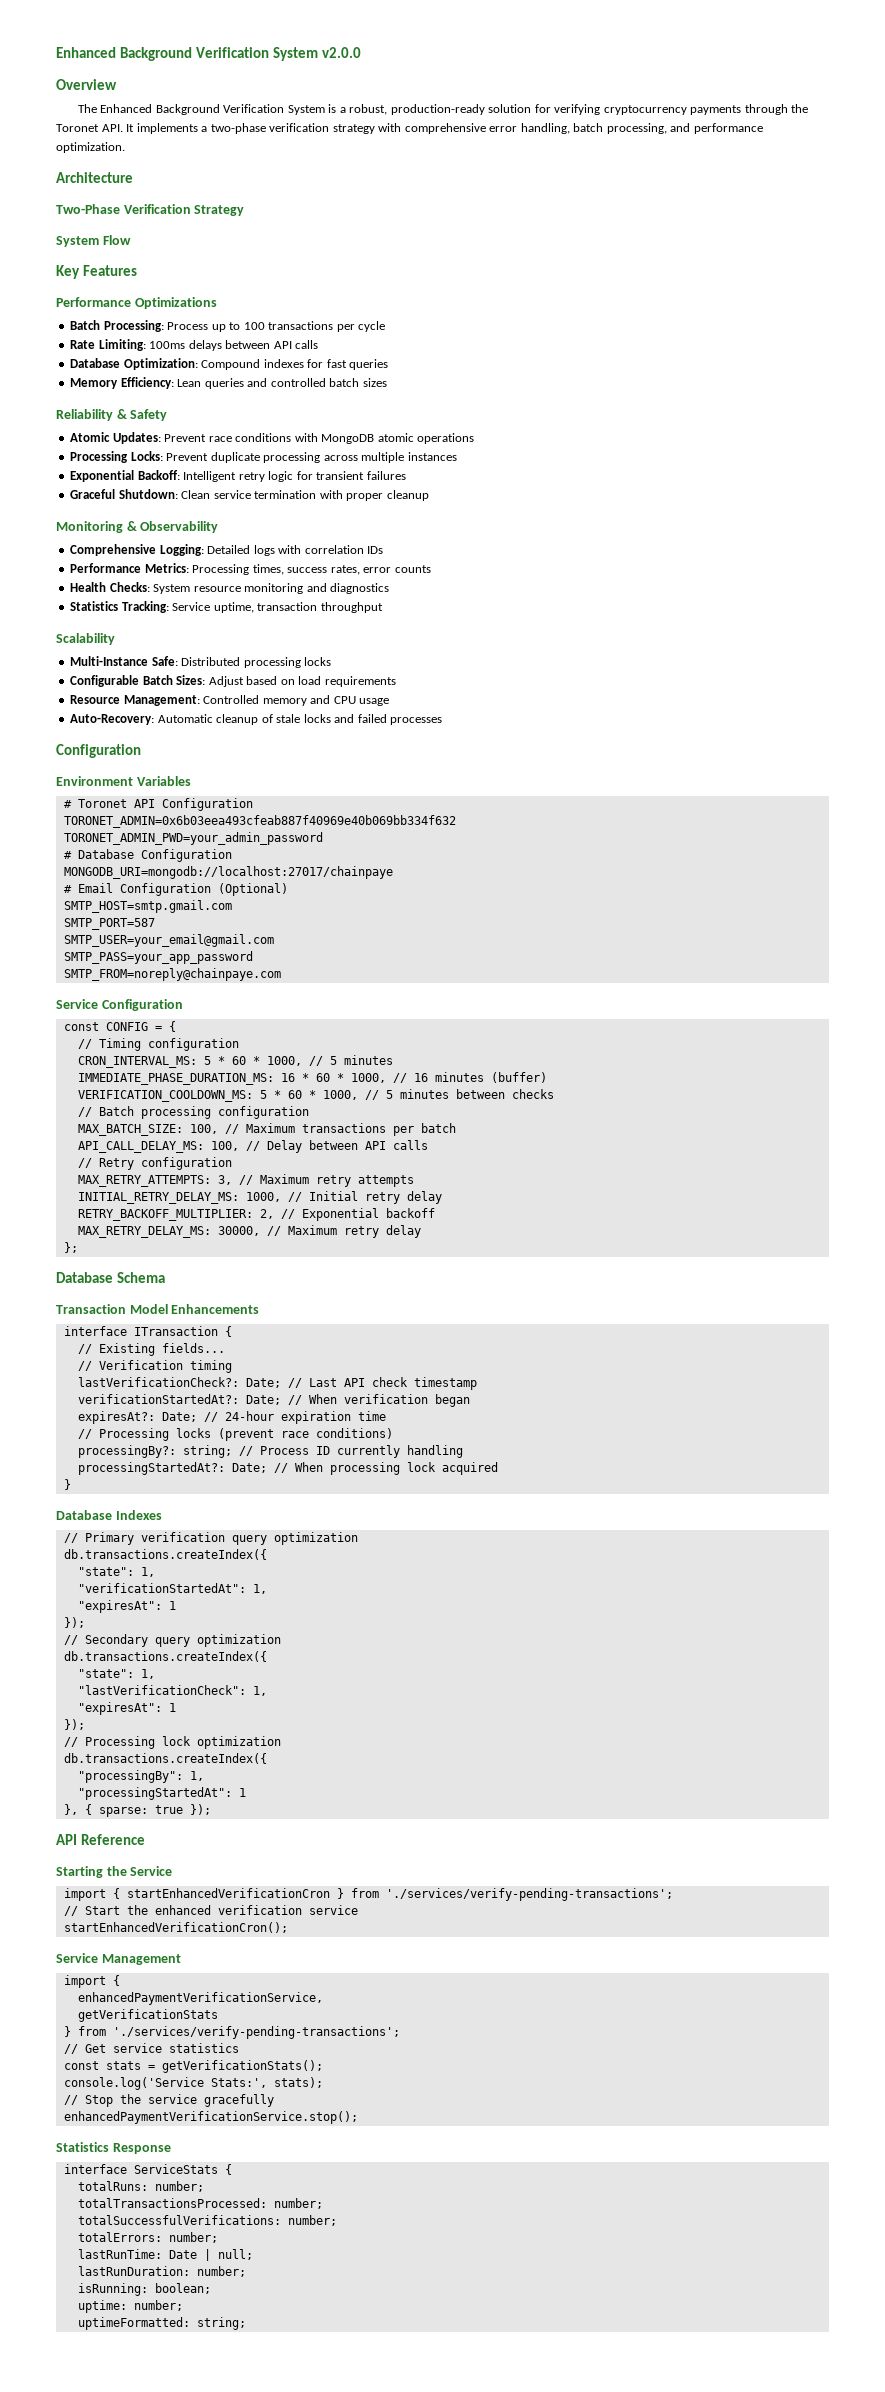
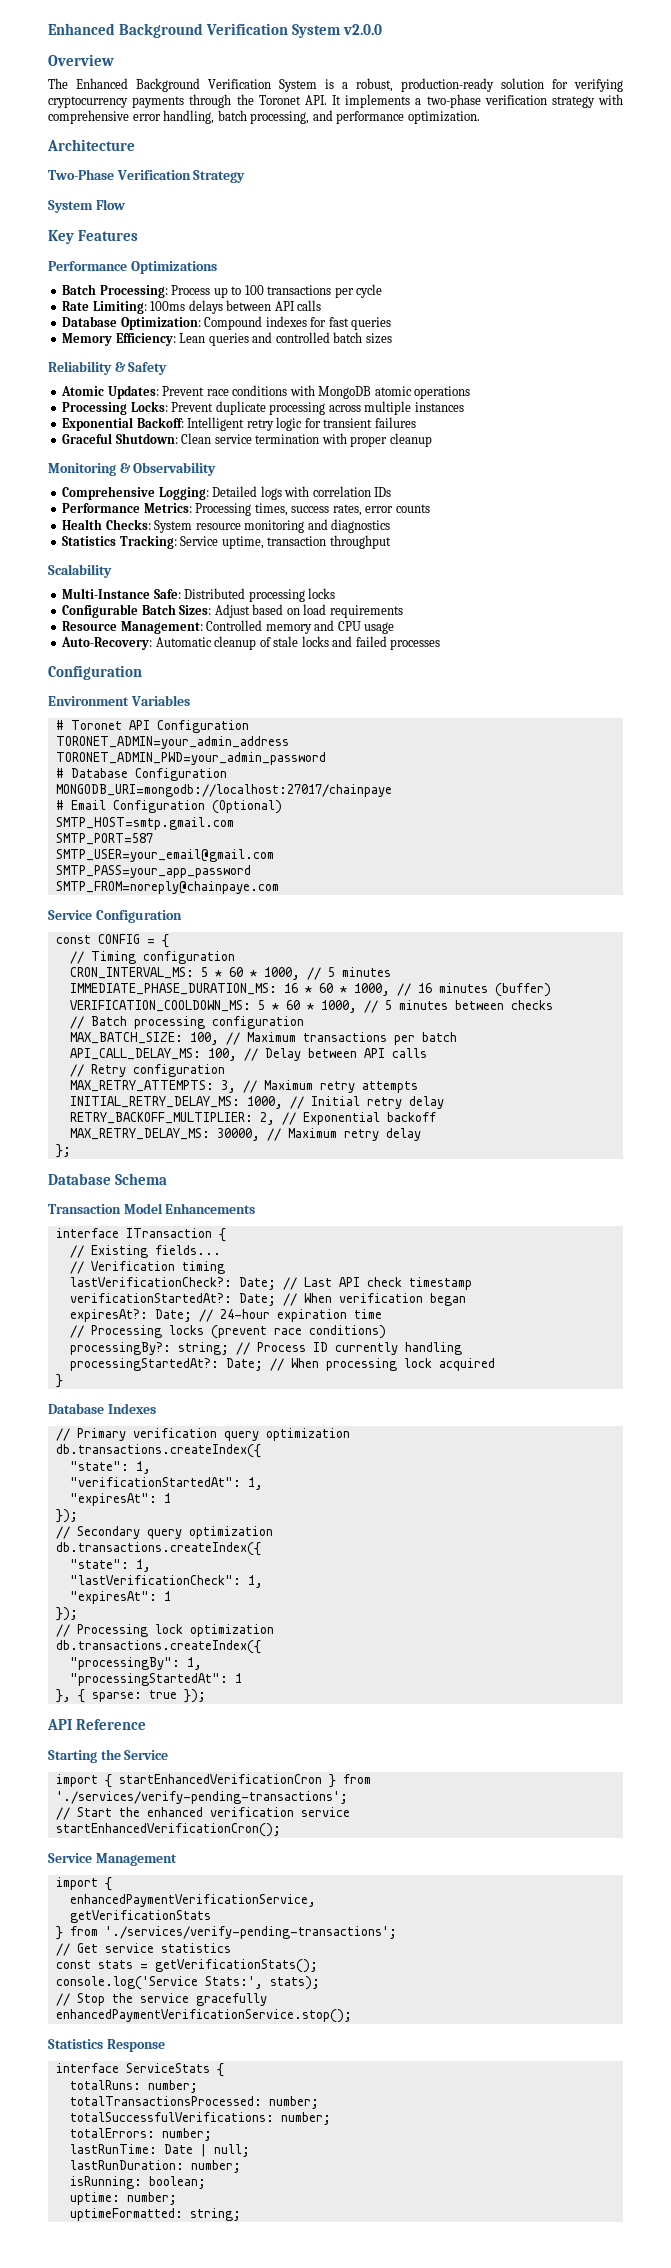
- TORONET_ADMIN=0x6b03eea493cfeab887f40969e40b069bb334f632
+ TORONET_ADMIN=your_admin_address

